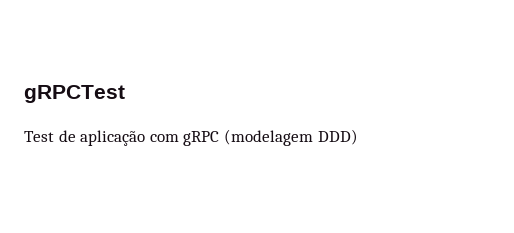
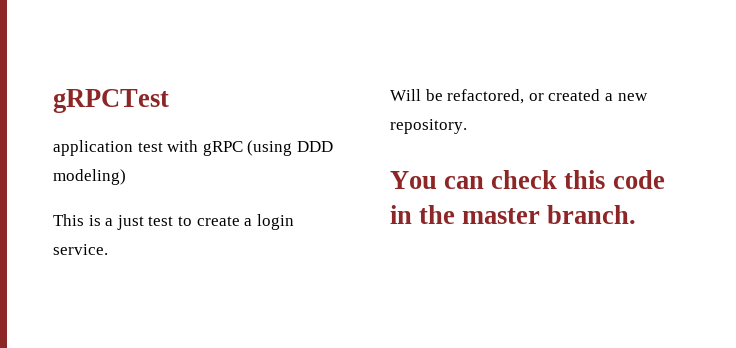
- Test de aplicação com gRPC (modelagem DDD)
+ application test with gRPC (using DDD modeling)
+ This is a just test to create a login service.
+ Will be refactored, or created a new repository.
+ You can check this code in the master branch.

